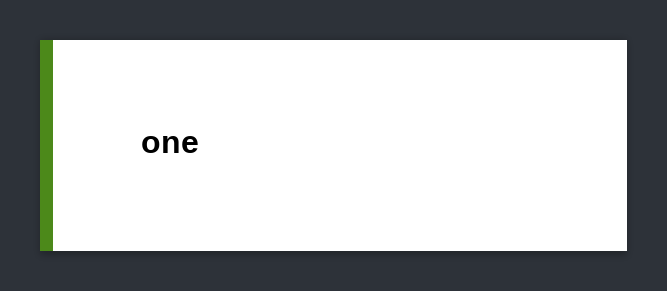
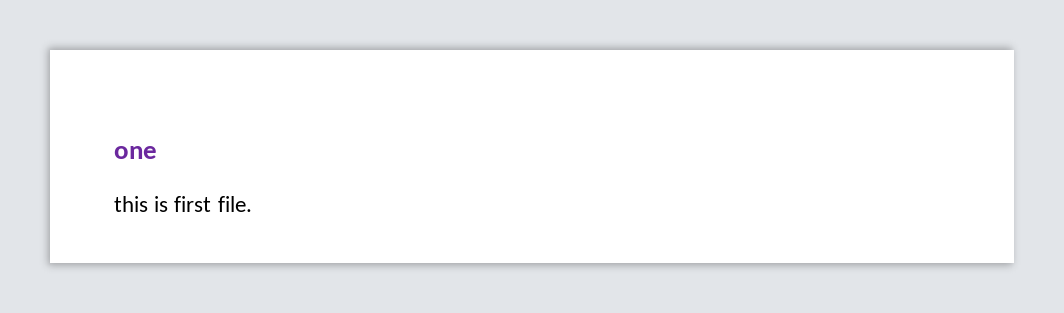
+ this is first file.

